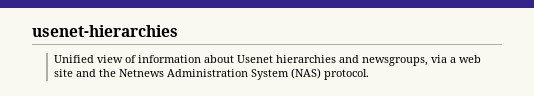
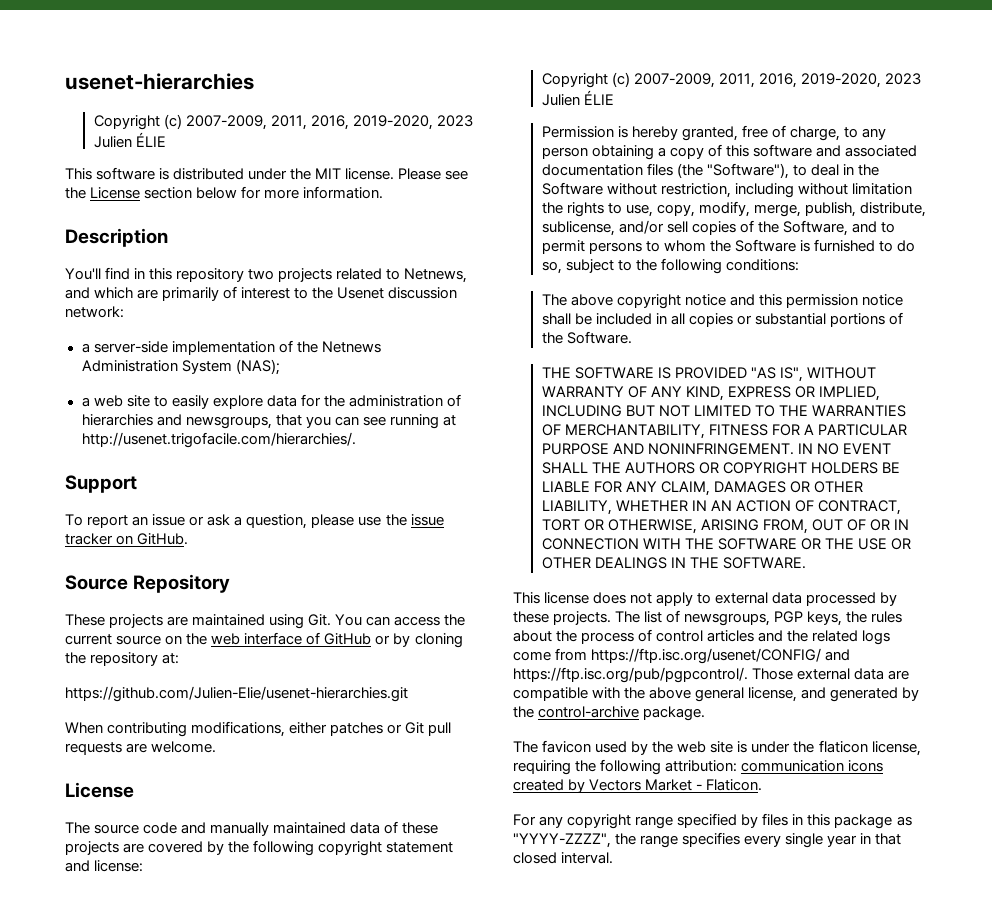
  usenet-hierarchies
- Unified view of information about Usenet hierarchies and newsgroups, via a web site and the Netnews Administration System (NAS) protocol.
+ Copyright (c) 2007-2009, 2011, 2016, 2019-2020, 2023 Julien ÉLIE
+ This software is distributed under the MIT license. Please see the License section below for more information.
+ Description
+ You'll find in this repository two projects related to Netnews, and which are primarily of interest to the Usenet discussion network:
+ a server-side implementation of the Netnews Administration System (NAS);
+ a web site to easily explore data for the administration of hierarchies and newsgroups, that you can see running at http://usenet.trigofacile.com/hierarchies/.
+ Support
+ To report an issue or ask a question, please use the issue tracker on GitHub.
+ Source Repository
+ These projects are maintained using Git. You can access the current source on the web interface of GitHub or by cloning the repository at:
+ https://github.com/Julien-Elie/usenet-hierarchies.git
+ When contributing modifications, either patches or Git pull requests are welcome.
+ License
+ The source code and manually maintained data of these projects are covered by the following copyright statement and license:
+ Copyright (c) 2007-2009, 2011, 2016, 2019-2020, 2023 Julien ÉLIE
+ Permission is hereby granted, free of charge, to any person obtaining a copy of this software and associated documentation files (the "Software"), to deal in the Software without restriction, including without limitation the rights to use, copy, modify, merge, publish, distribute, sublicense, and/or sell copies of the Software, and to permit persons to whom the Software is furnished to do so, subject to the following conditions:
+ The above copyright notice and this permission notice shall be included in all copies or substantial portions of the Software.
+ THE SOFTWARE IS PROVIDED "AS IS", WITHOUT WARRANTY OF ANY KIND, EXPRESS OR IMPLIED, INCLUDING BUT NOT LIMITED TO THE WARRANTIES OF MERCHANTABILITY, FITNESS FOR A PARTICULAR PURPOSE AND NONINFRINGEMENT. IN NO EVENT SHALL THE AUTHORS OR COPYRIGHT HOLDERS BE LIABLE FOR ANY CLAIM, DAMAGES OR OTHER LIABILITY, WHETHER IN AN ACTION OF CONTRACT, TORT OR OTHERWISE, ARISING FROM, OUT OF OR IN CONNECTION WITH THE SOFTWARE OR THE USE OR OTHER DEALINGS IN THE SOFTWARE.
+ This license does not apply to external data processed by these projects. The list of newsgroups, PGP keys, the rules about the process of control articles and the related logs come from https://ftp.isc.org/usenet/CONFIG/ and https://ftp.isc.org/pub/pgpcontrol/. Those external data are compatible with the above general license, and generated by the control-archive package.
+ The favicon used by the web site is under the flaticon license, requiring the following attribution: communication icons created by Vectors Market - Flaticon.
+ For any copyright range specified by files in this package as "YYYY-ZZZZ", the range specifies every single year in that closed interval.

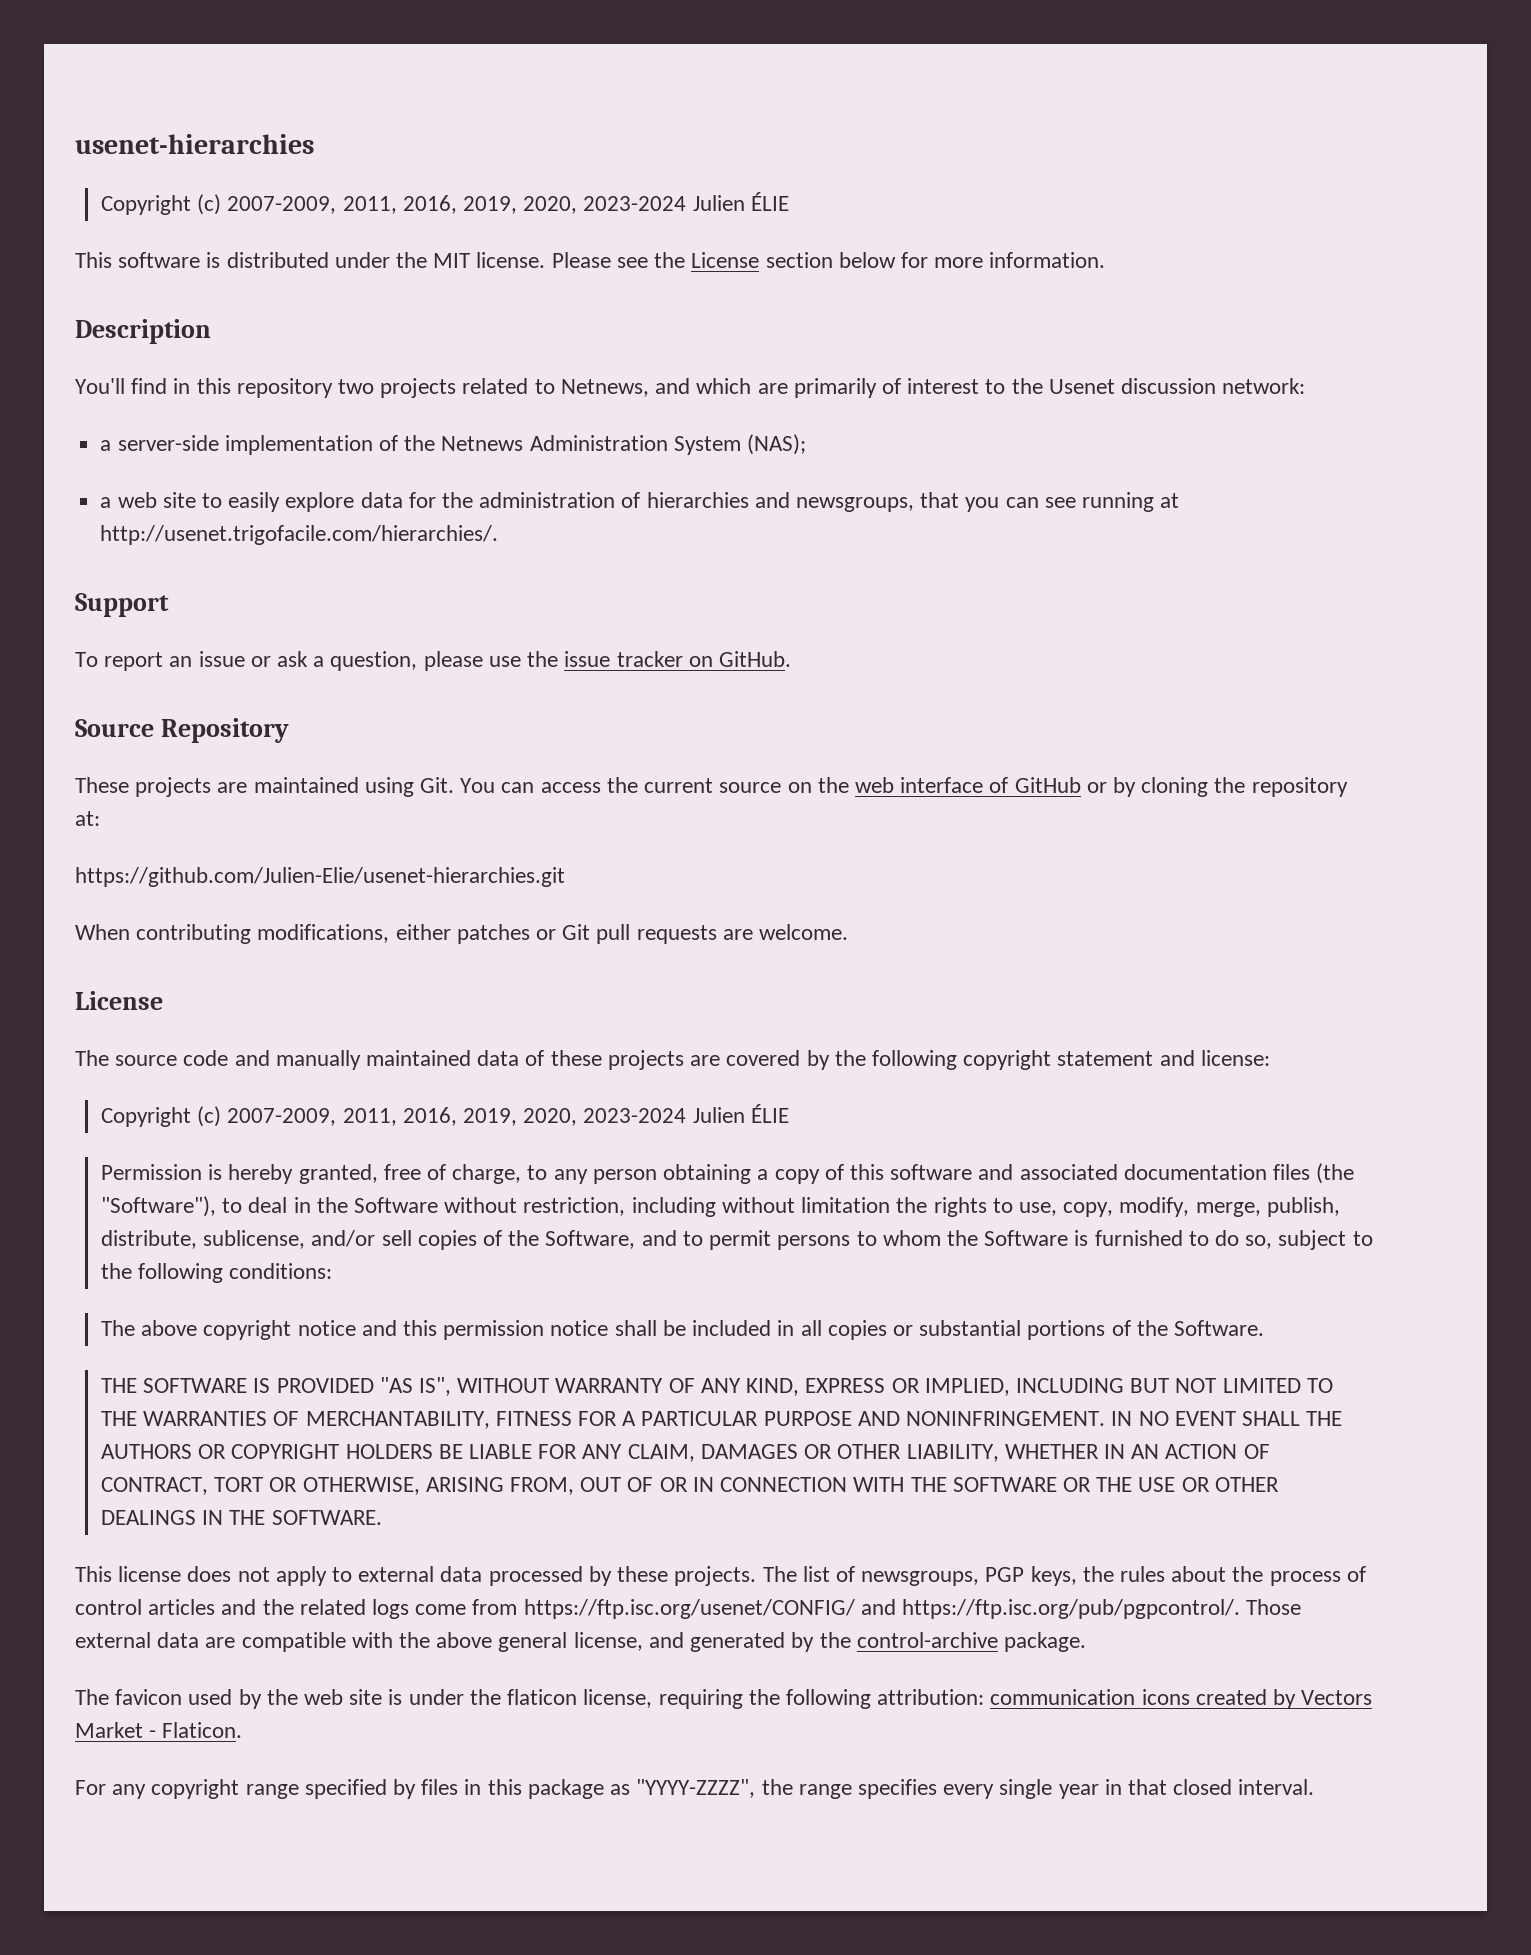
  usenet-hierarchies
- Copyright (c) 2007-2009, 2011, 2016, 2019-2020, 2023 Julien ÉLIE
+ Copyright (c) 2007-2009, 2011, 2016, 2019, 2020, 2023-2024 Julien ÉLIE
  The source code and manually maintained data of these projects are covered by the following copyright statement and license:
- Copyright (c) 2007-2009, 2011, 2016, 2019-2020, 2023 Julien ÉLIE
+ Copyright (c) 2007-2009, 2011, 2016, 2019, 2020, 2023-2024 Julien ÉLIE

